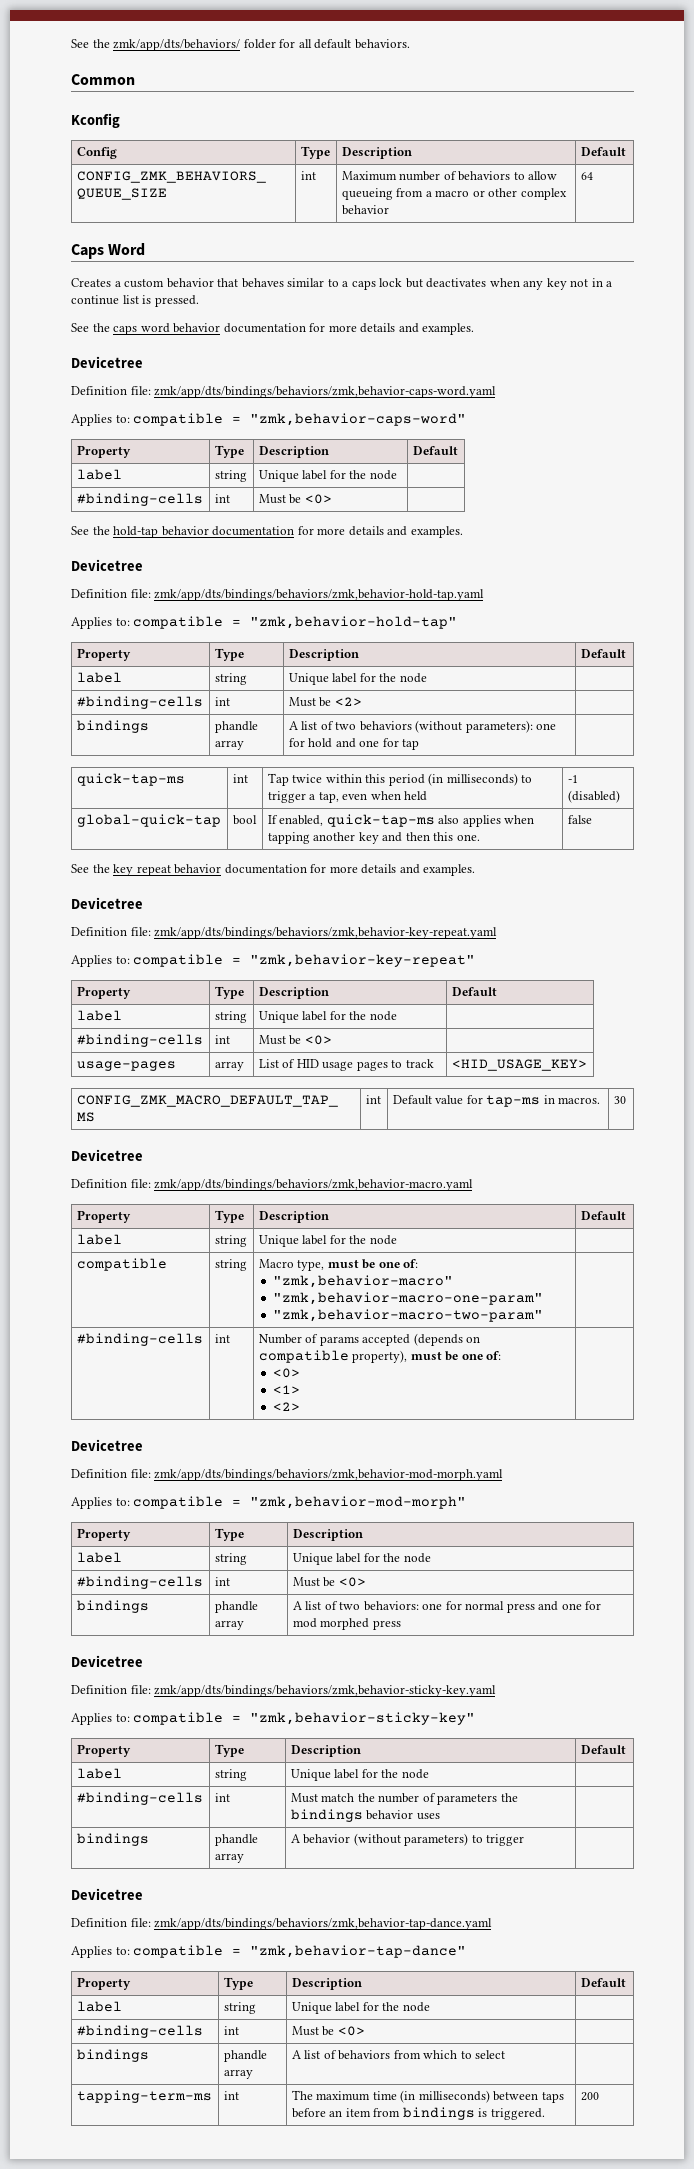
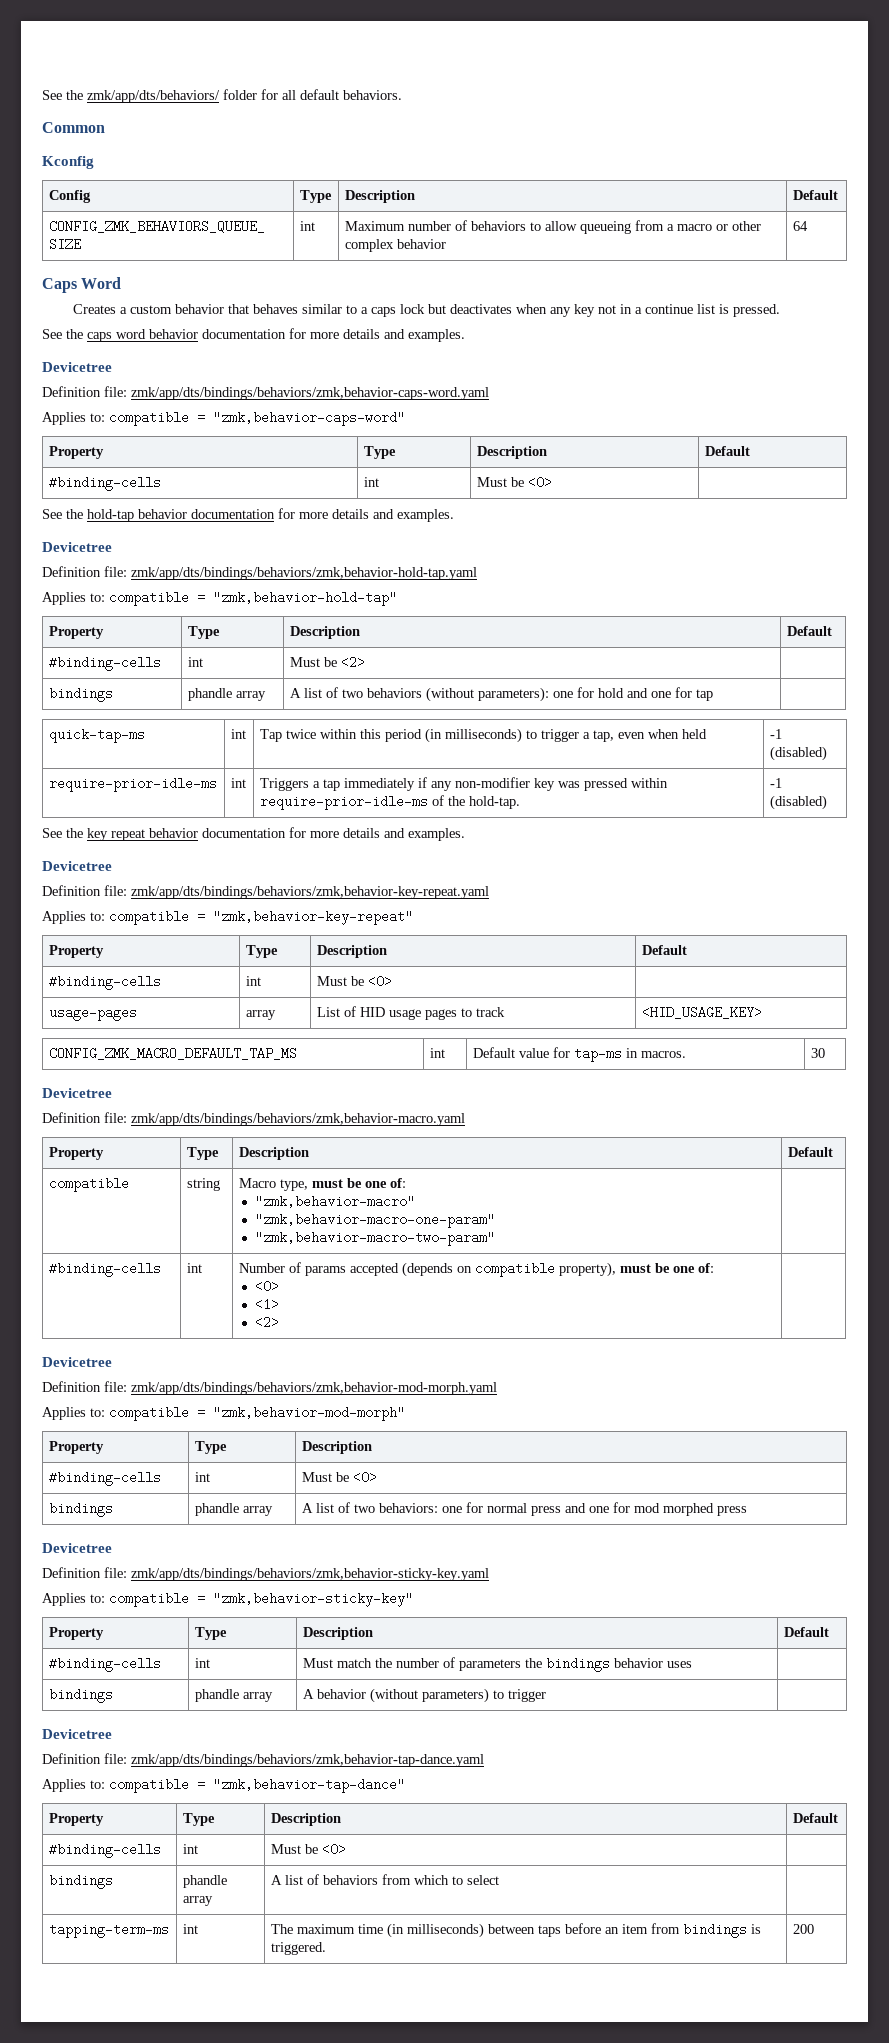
  Applies to: compatible = "zmk,behavior-caps-word"
  Property | Type | Description | Default
- label | string | Unique label for the node |
  Applies to: compatible = "zmk,behavior-hold-tap"
  Property | Type | Description | Default
- label | string | Unique label for the node |
- global-quick-tap | bool | If enabled, quick-tap-ms also applies when tapping another key and then this one. | false
+ require-prior-idle-ms | int | Triggers a tap immediately if any non-modifier key was pressed within require-prior-idle-ms of the hold-tap. | -1 (disabled)
  Applies to: compatible = "zmk,behavior-key-repeat"
  Property | Type | Description | Default
- label | string | Unique label for the node |
  Definition file: zmk/app/dts/bindings/behaviors/zmk,behavior-macro.yaml
  Property | Type | Description | Default
- label | string | Unique label for the node |
  Applies to: compatible = "zmk,behavior-mod-morph"
  Property | Type | Description
- label | string | Unique label for the node
  Applies to: compatible = "zmk,behavior-sticky-key"
  Property | Type | Description | Default
- label | string | Unique label for the node |
  Applies to: compatible = "zmk,behavior-tap-dance"
  Property | Type | Description | Default
- label | string | Unique label for the node |

